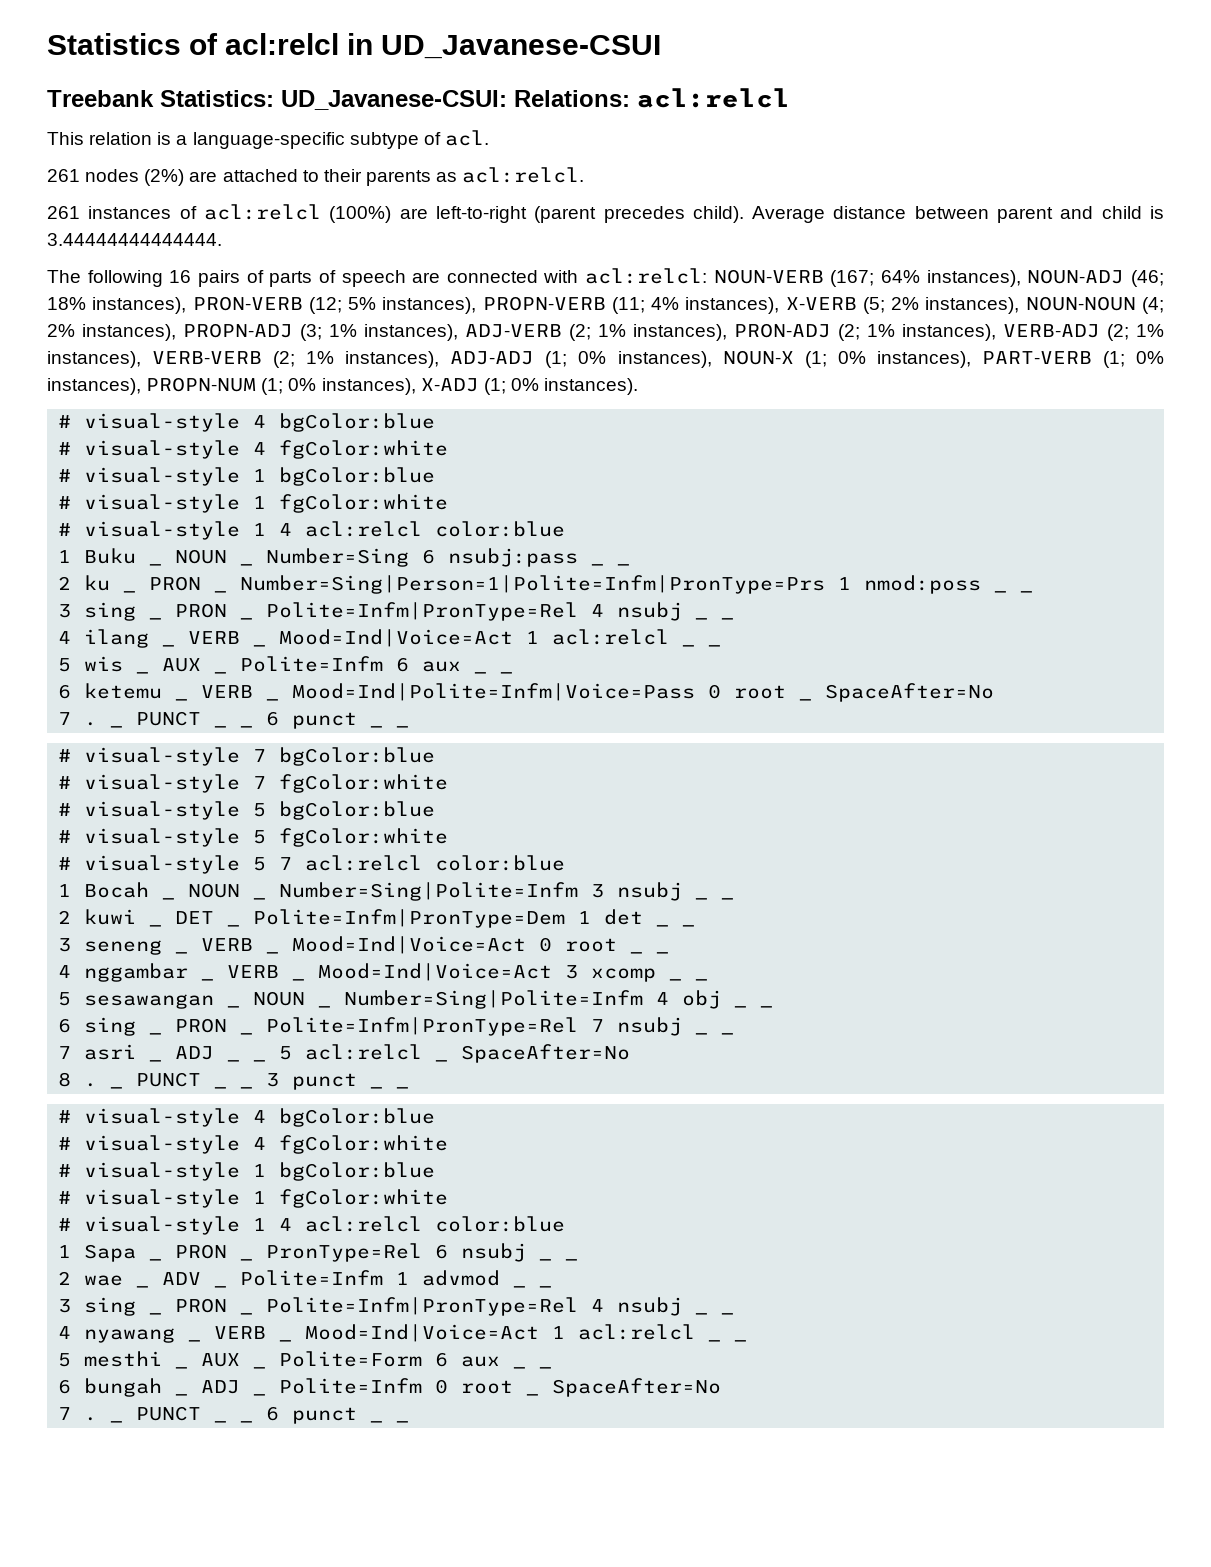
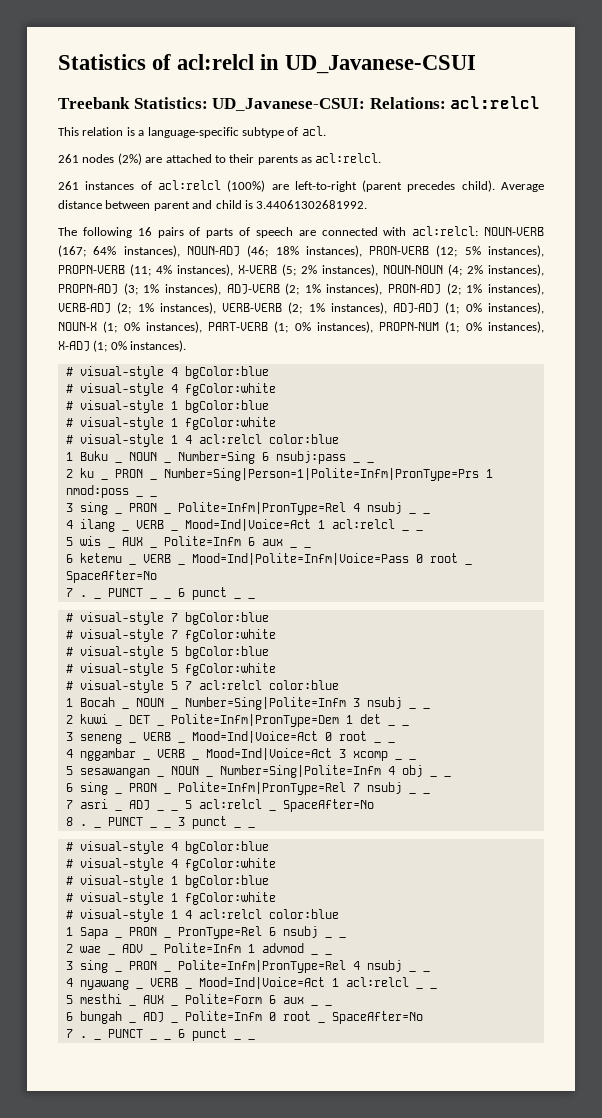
- Average distance between parent and child is 3.44444444444444.
+ Average distance between parent and child is 3.44061302681992.

